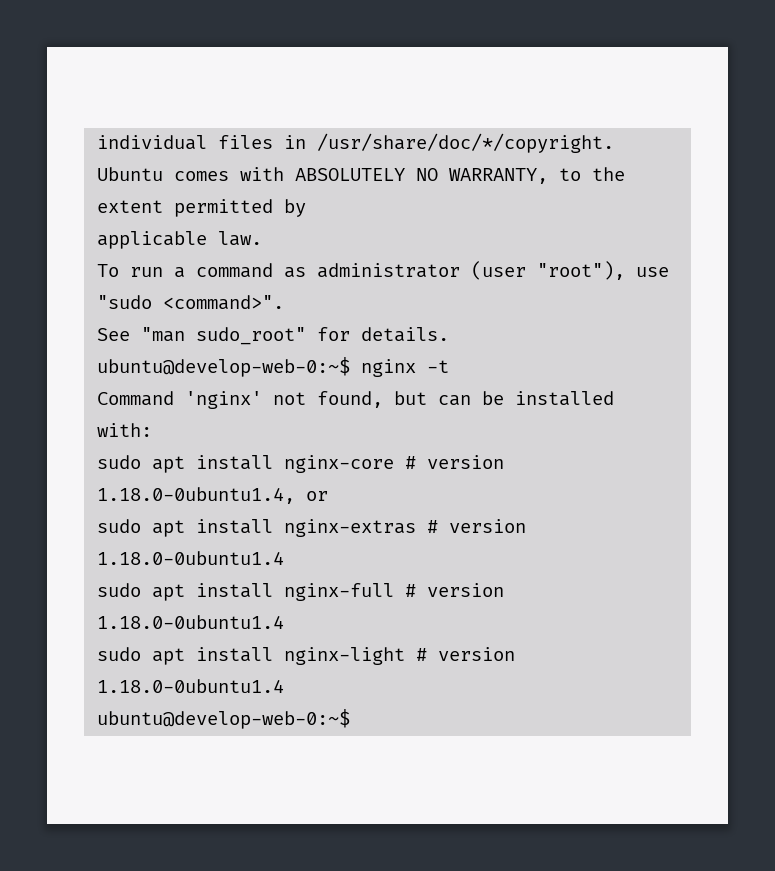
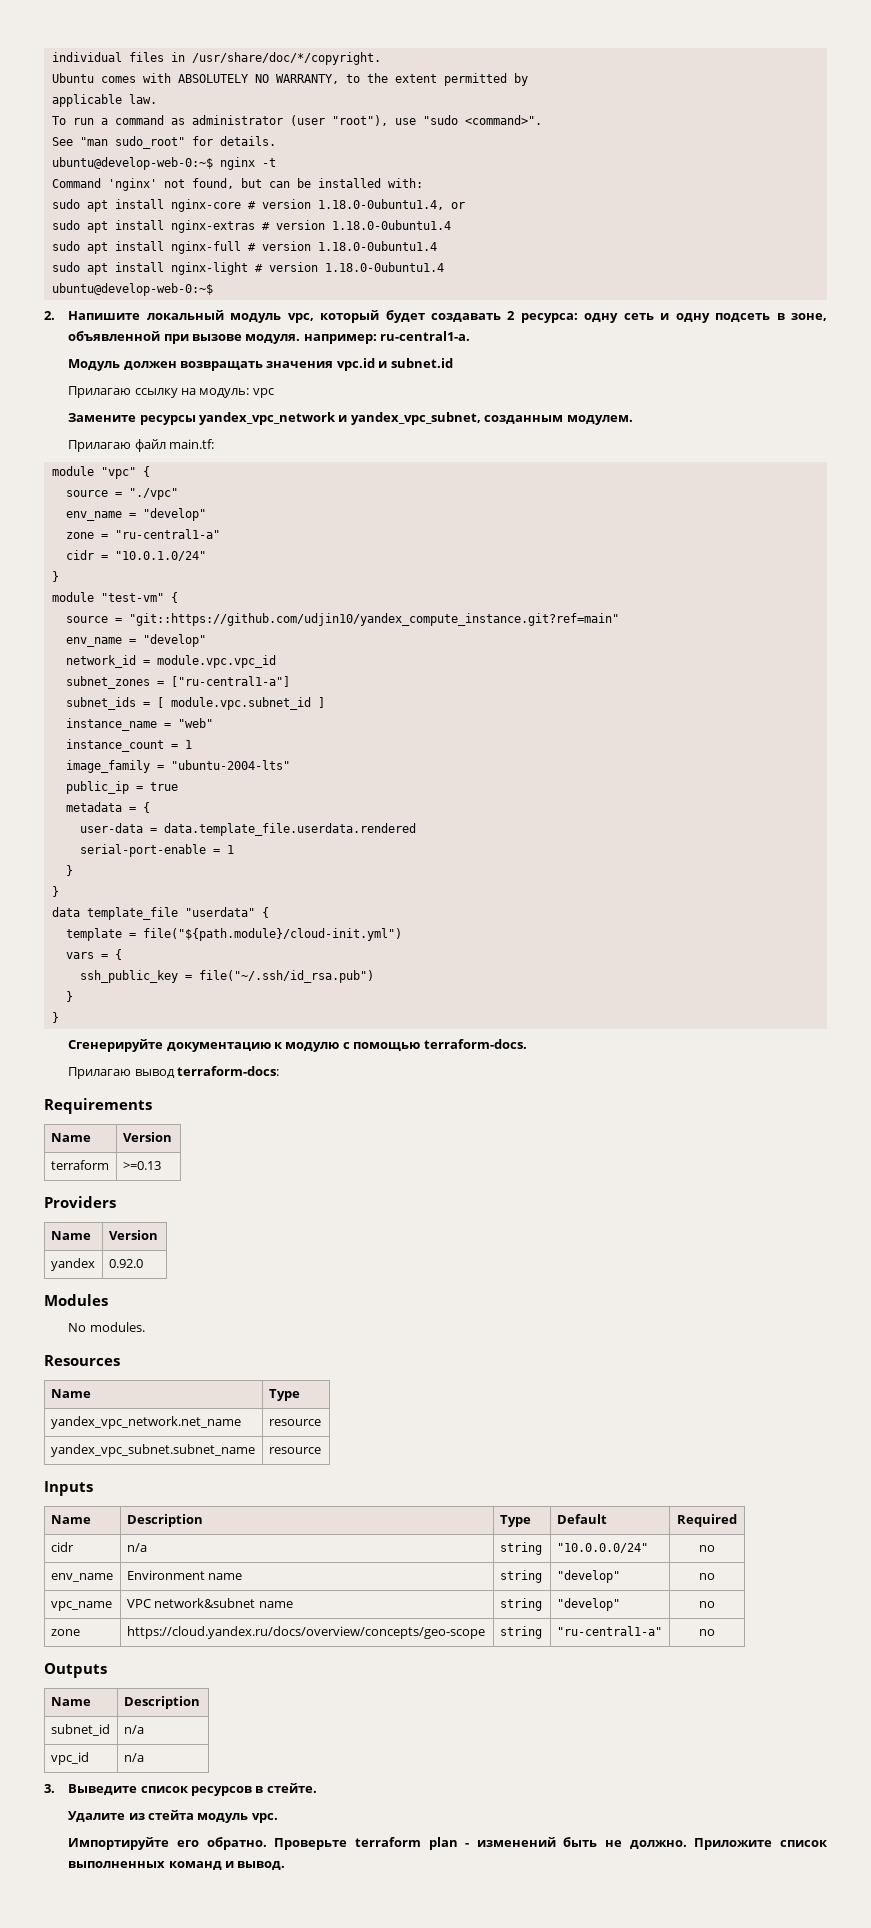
+ 2. Напишите локальный модуль vpc, который будет создавать 2 ресурса: одну сеть и одну подсеть в зоне, объявленной при вызове модуля. например: ru-central1-a.
+ Модуль должен возвращать значения vpc.id и subnet.id
+ Прилагаю ссылку на модуль: vpc
+ Замените ресурсы yandex_vpc_network и yandex_vpc_subnet, созданным модулем.
+ Прилагаю файл main.tf:
+ module "vpc" {
+ source = "./vpc"
+ env_name = "develop"
+ zone = "ru-central1-a"
+ cidr = "10.0.1.0/24"
+ }
+ module "test-vm" {
+ source = "git::https://github.com/udjin10/yandex_compute_instance.git?ref=main"
+ env_name = "develop"
+ network_id = module.vpc.vpc_id
+ subnet_zones = ["ru-central1-a"]
+ subnet_ids = [ module.vpc.subnet_id ]
+ instance_name = "web"
+ instance_count = 1
+ image_family = "ubuntu-2004-lts"
+ public_ip = true
+ metadata = {
+ user-data = data.template_file.userdata.rendered
+ serial-port-enable = 1
+ }
+ }
+ data template_file "userdata" {
+ template = file("${path.module}/cloud-init.yml")
+ vars = {
+ ssh_public_key = file("~/.ssh/id_rsa.pub")
+ }
+ }
+ Сгенерируйте документацию к модулю с помощью terraform-docs.
+ Прилагаю вывод terraform-docs:
+ Requirements
+ Name | Version
+ terraform | >=0.13
+ Providers
+ Name | Version
+ yandex | 0.92.0
+ Modules
+ No modules.
+ Resources
+ Name | Type
+ yandex_vpc_network.net_name | resource
+ yandex_vpc_subnet.subnet_name | resource
+ Inputs
+ Name | Description | Type | Default | Required
+ cidr | n/a | string | "10.0.0.0/24" | no
+ env_name | Environment name | string | "develop" | no
+ vpc_name | VPC network&subnet name | string | "develop" | no
+ zone | https://cloud.yandex.ru/docs/overview/concepts/geo-scope | string | "ru-central1-a" | no
+ Outputs
+ Name | Description
+ subnet_id | n/a
+ vpc_id | n/a
+ 3. Выведите список ресурсов в стейте.
+ Удалите из стейта модуль vpc.
+ Импортируйте его обратно. Проверьте terraform plan - изменений быть не должно. Приложите список выполненных команд и вывод.

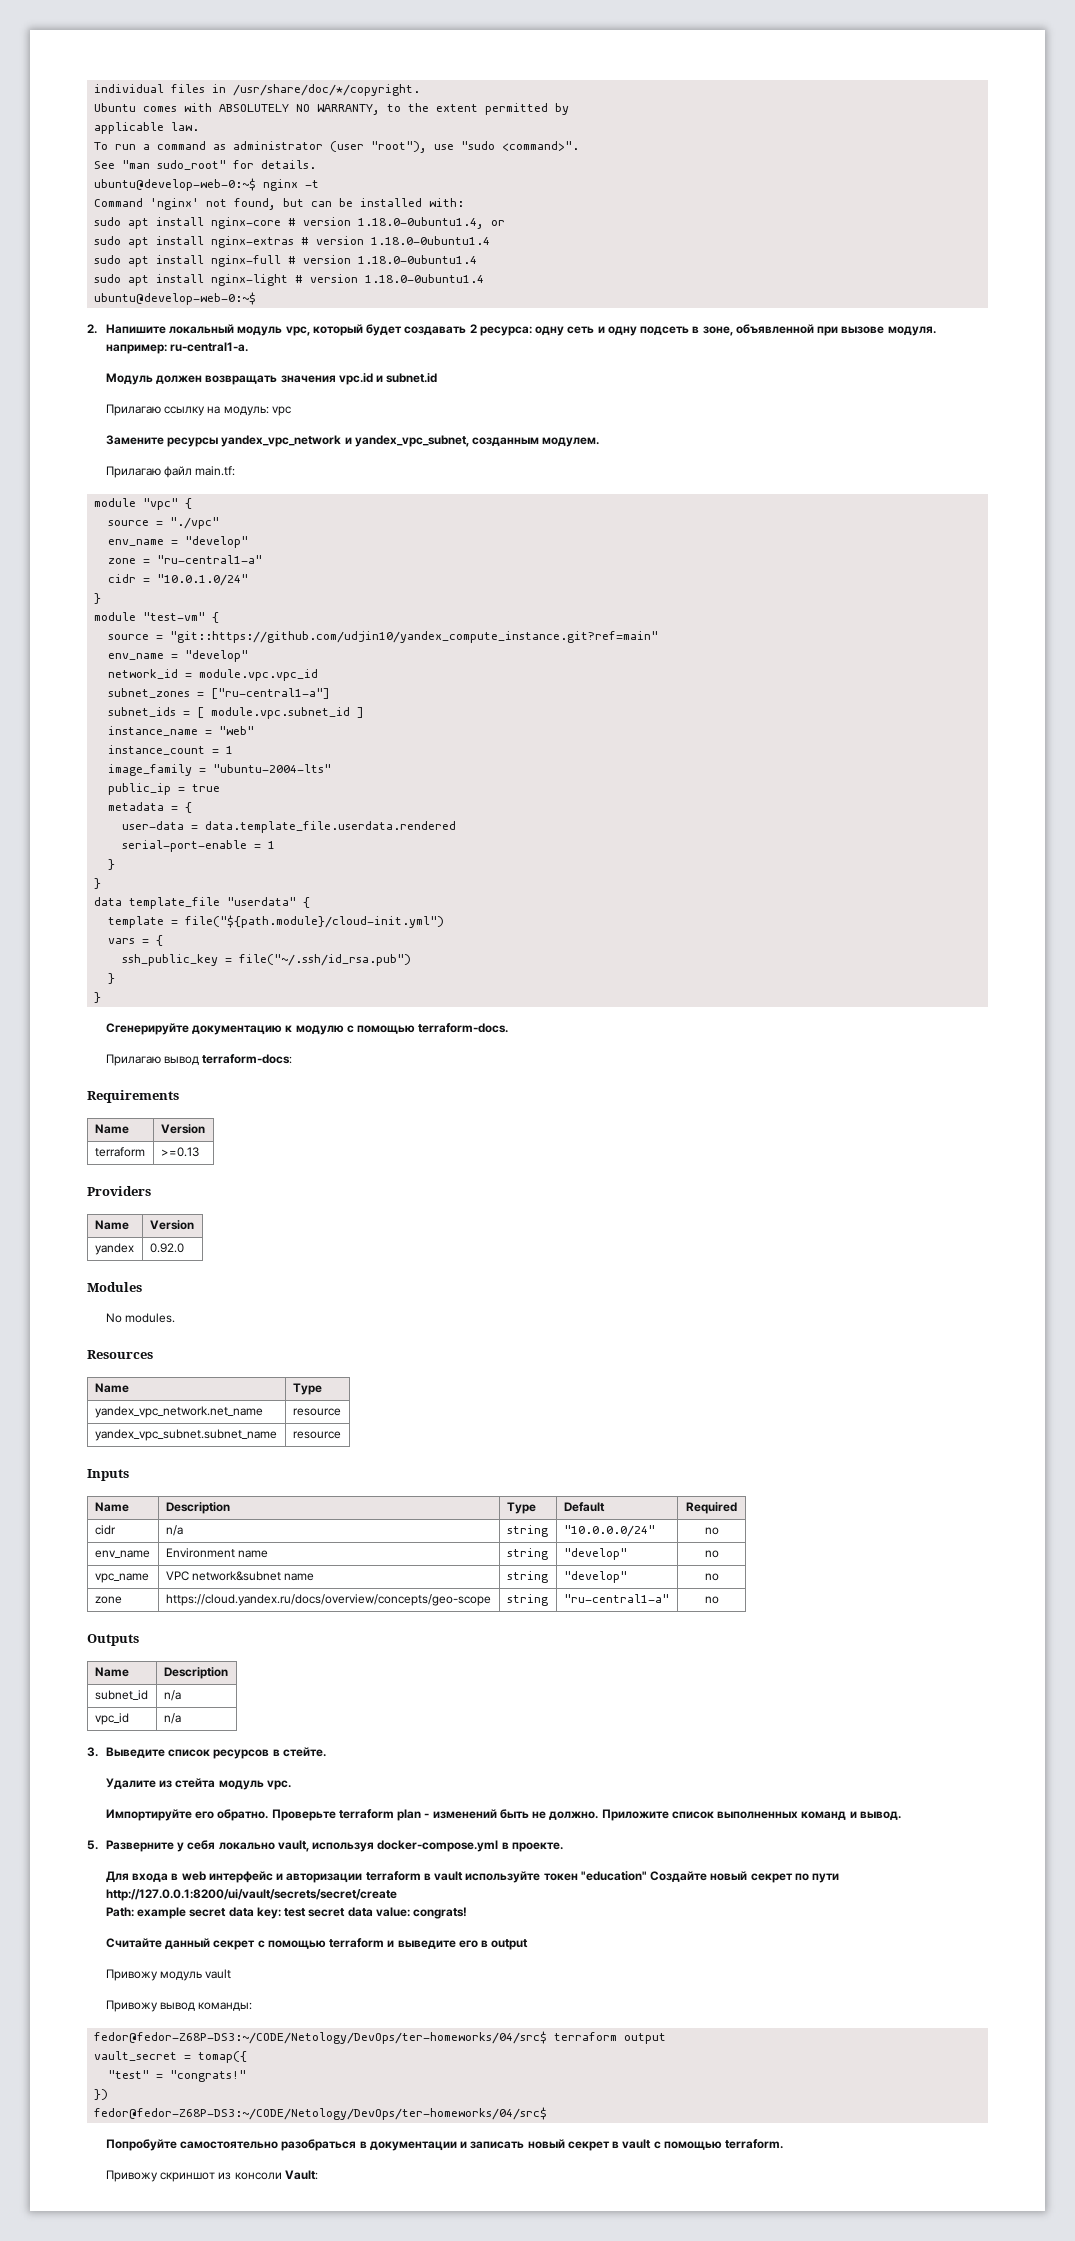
+ 5. Разверните у себя локально vault, используя docker-compose.yml в проекте.
+ Для входа в web интерфейс и авторизации terraform в vault используйте токен "education" Создайте новый секрет по пути http://127.0.0.1:8200/ui/vault/secrets/secret/create
+ Path: example secret data key: test secret data value: congrats!
+ Считайте данный секрет с помощью terraform и выведите его в output
+ Привожу модуль vault
+ Привожу вывод команды:
+ fedor@fedor-Z68P-DS3:~/CODE/Netology/DevOps/ter-homeworks/04/src$ terraform output
+ vault_secret = tomap({
+ "test" = "congrats!"
+ })
+ fedor@fedor-Z68P-DS3:~/CODE/Netology/DevOps/ter-homeworks/04/src$
+ Попробуйте самостоятельно разобраться в документации и записать новый секрет в vault с помощью terraform.
+ Привожу скриншот из консоли Vault:

